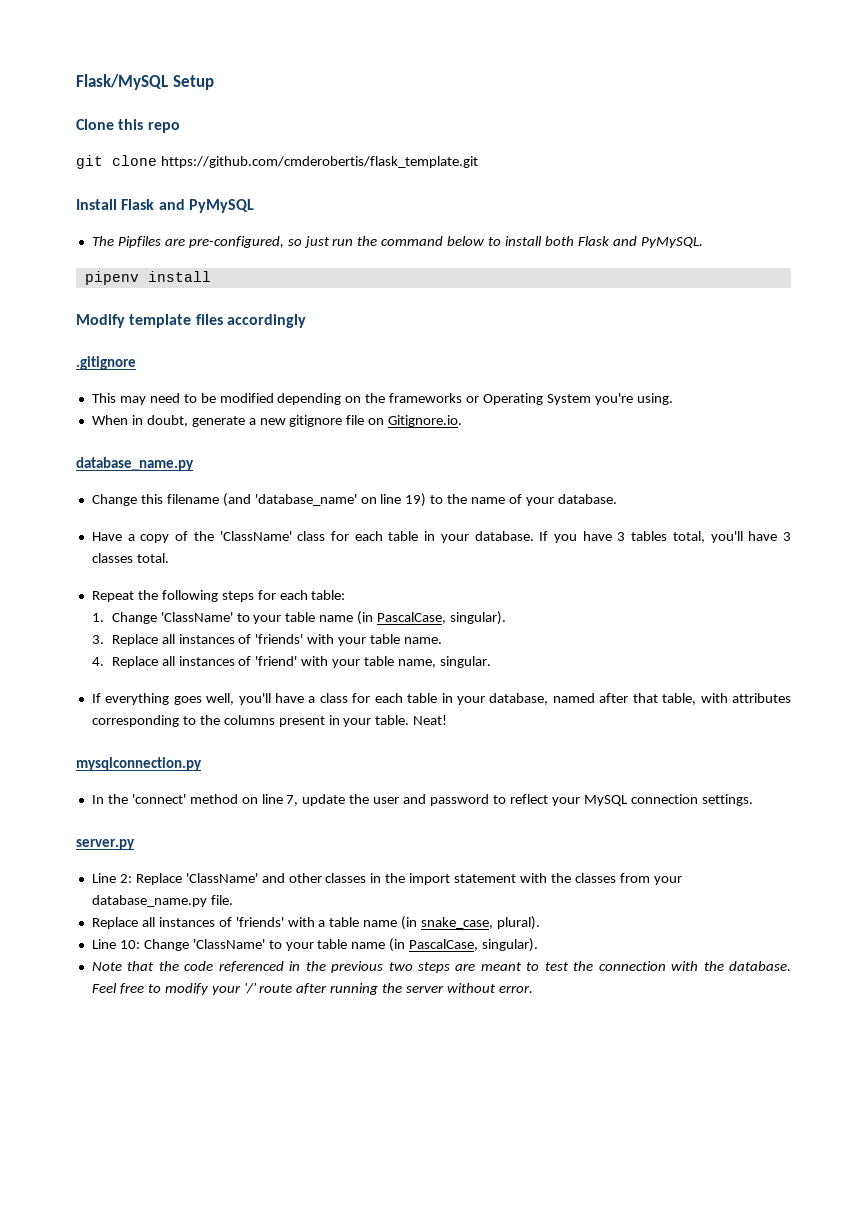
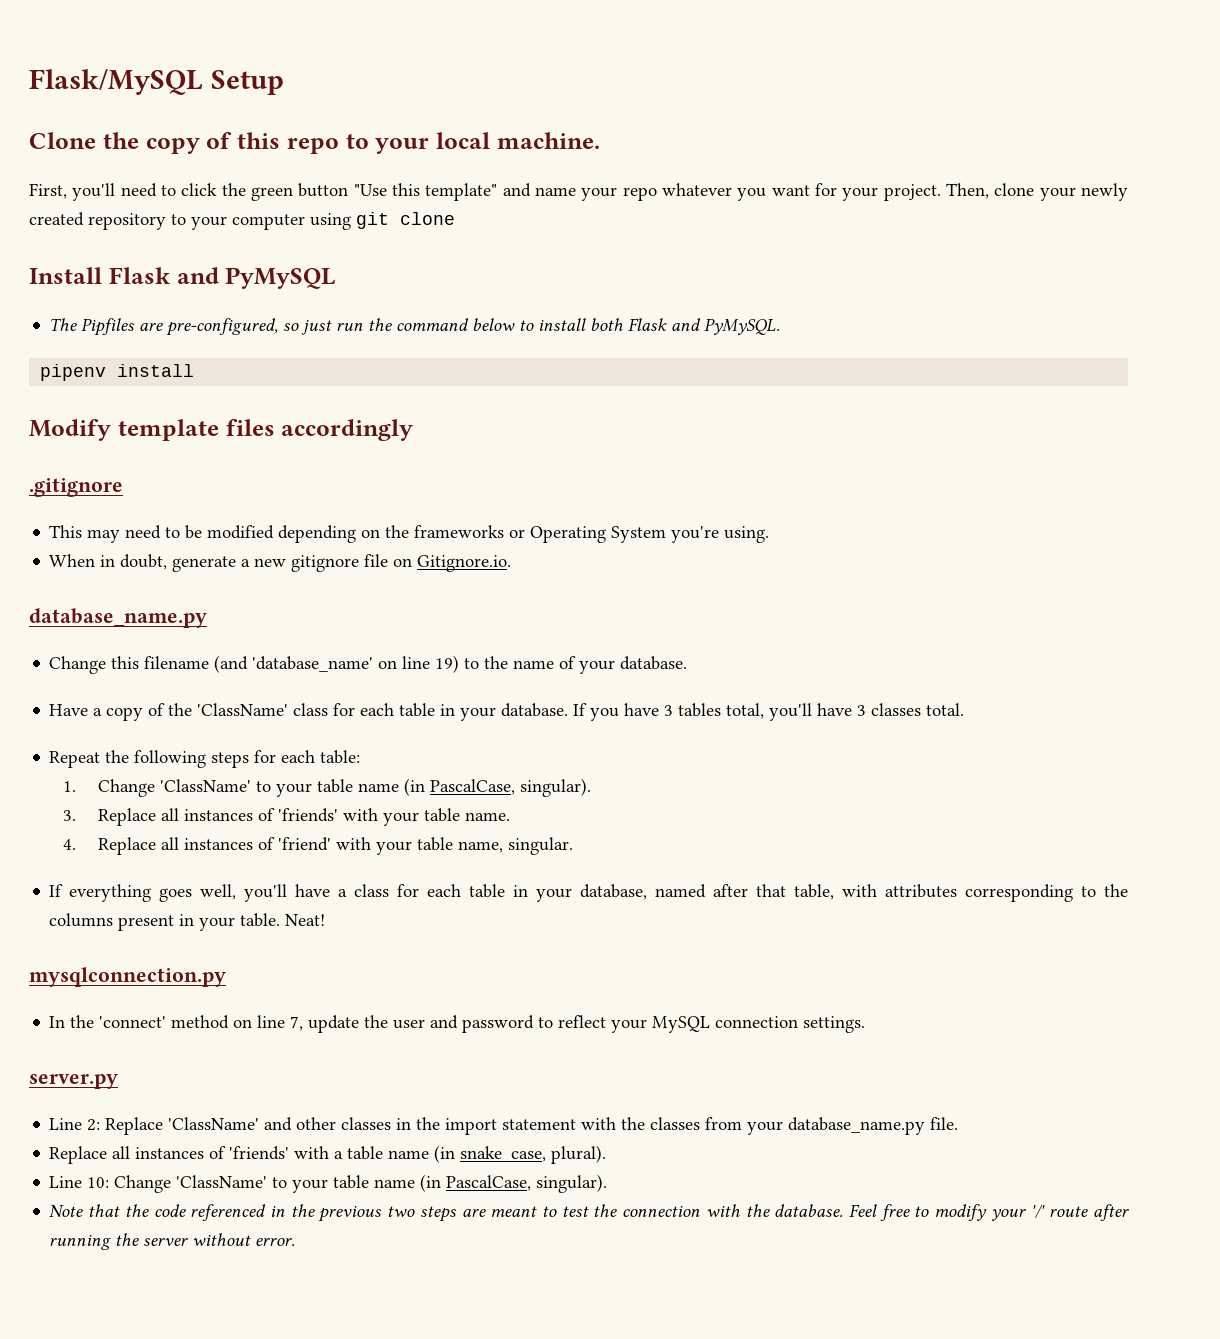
- Clone this repo
- git clone https://github.com/cmderobertis/flask_template.git
+ Clone the copy of this repo to your local machine.
+ First, you'll need to click the green button "Use this template" and name your repo whatever you want for your project. Then, clone your newly created repository to your computer using git clone

